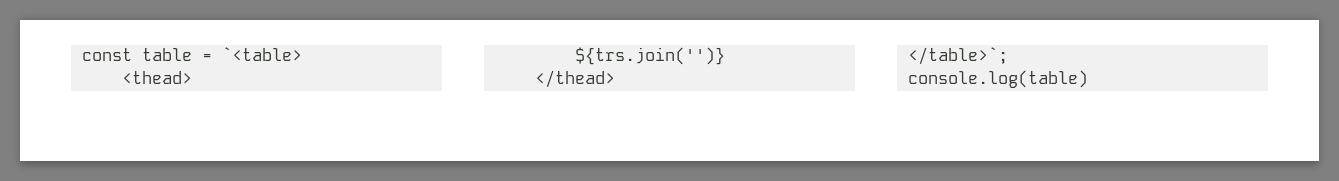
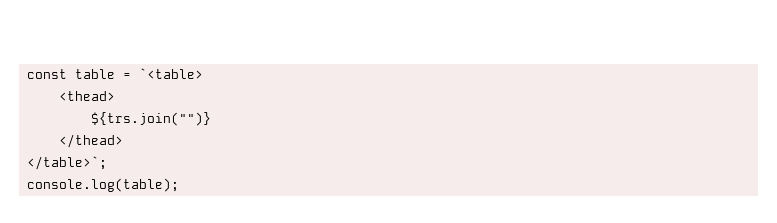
- ${trs.join('')}
+ ${trs.join("")}
- console.log(table)
+ console.log(table);

